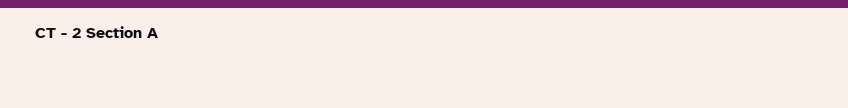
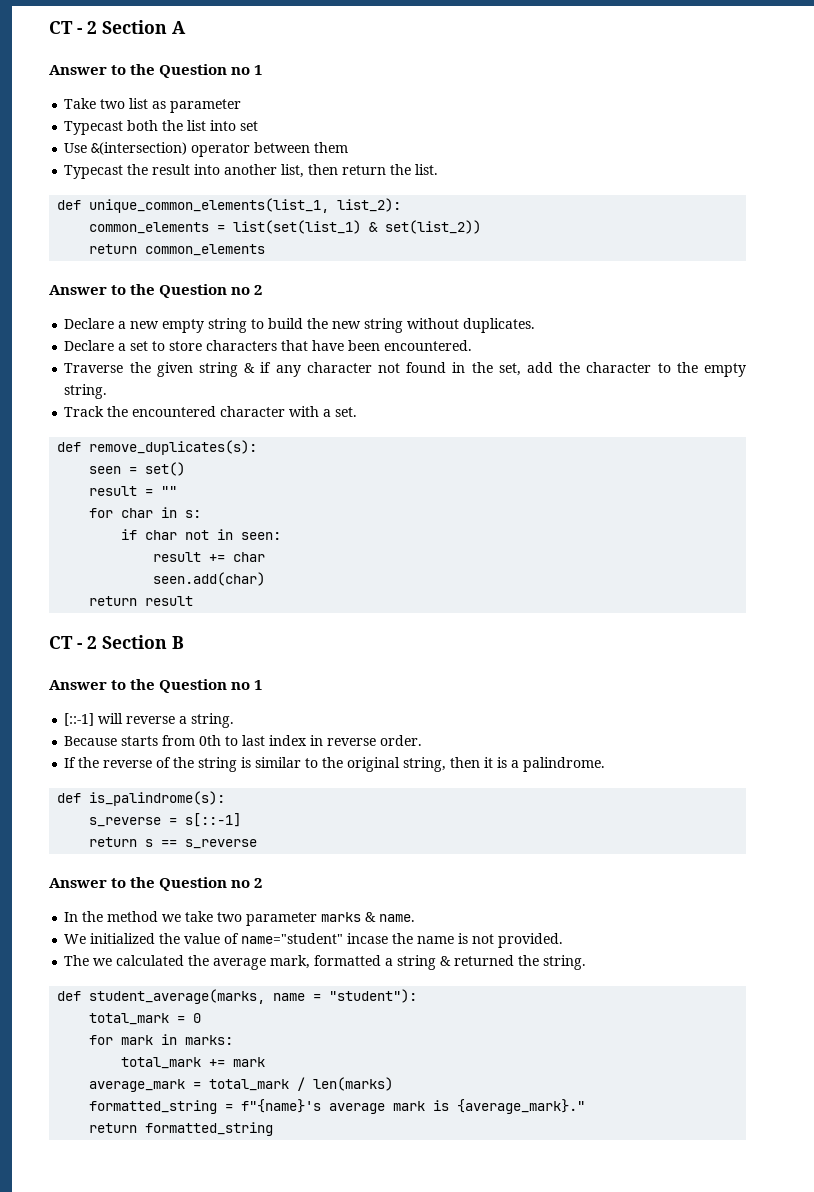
  CT - 2 Section A
+ Answer to the Question no 1
+ Take two list as parameter
+ Typecast both the list into set
+ Use &(intersection) operator between them
+ Typecast the result into another list, then return the list.
+ def unique_common_elements(list_1, list_2):
+ common_elements = list(set(list_1) & set(list_2))
+ return common_elements
+ Answer to the Question no 2
+ Declare a new empty string to build the new string without duplicates.
+ Declare a set to store characters that have been encountered.
+ Traverse the given string & if any character not found in the set, add the character to the empty string.
+ Track the encountered character with a set.
+ def remove_duplicates(s):
+ seen = set()
+ result = ""
+ for char in s:
+ if char not in seen:
+ result += char
+ seen.add(char)
+ return result
+ CT - 2 Section B
+ Answer to the Question no 1
+ [::-1] will reverse a string.
+ Because starts from 0th to last index in reverse order.
+ If the reverse of the string is similar to the original string, then it is a palindrome.
+ def is_palindrome(s):
+ s_reverse = s[::-1]
+ return s == s_reverse
+ Answer to the Question no 2
+ In the method we take two parameter marks & name.
+ We initialized the value of name="student" incase the name is not provided.
+ The we calculated the average mark, formatted a string & returned the string.
+ def student_average(marks, name = "student"):
+ total_mark = 0
+ for mark in marks:
+ total_mark += mark
+ average_mark = total_mark / len(marks)
+ formatted_string = f"{name}'s average mark is {average_mark}."
+ return formatted_string

